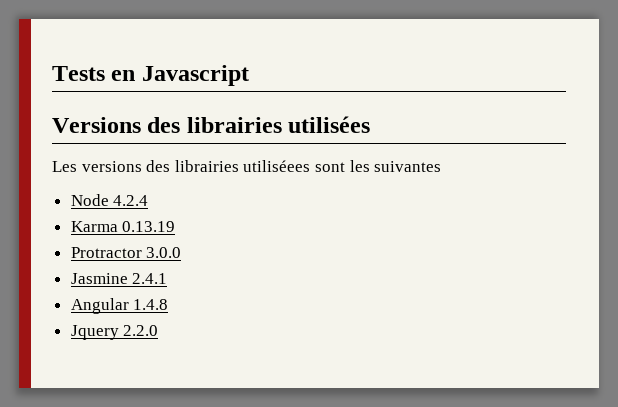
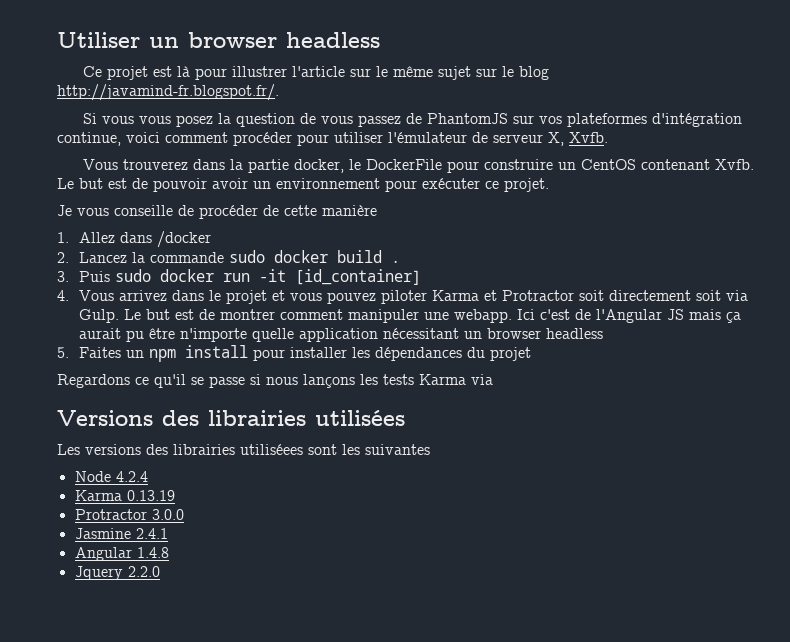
- Tests en Javascript
+ Utiliser un browser headless
+ Ce projet est là pour illustrer l'article sur le même sujet sur le blog http://javamind-fr.blogspot.fr/.
+ Si vous vous posez la question de vous passez de PhantomJS sur vos plateformes d'intégration continue, voici comment procéder pour utiliser l'émulateur de serveur X, Xvfb.
+ Vous trouverez dans la partie docker, le DockerFile pour construire un CentOS contenant Xvfb. Le but est de pouvoir avoir un environnement pour exécuter ce projet.
+ Je vous conseille de procéder de cette manière
+ 1. Allez dans /docker
+ 2. Lancez la commande sudo docker build .
+ 3. Puis sudo docker run -it [id_container]
+ 4. Vous arrivez dans le projet et vous pouvez piloter Karma et Protractor soit directement soit via Gulp. Le but est de montrer comment manipuler une webapp. Ici c'est de l'Angular JS mais ça aurait pu être n'importe quelle application nécessitant un browser headless
+ 5. Faites un npm install pour installer les dépendances du projet
+ Regardons ce qu'il se passe si nous lançons les tests Karma via

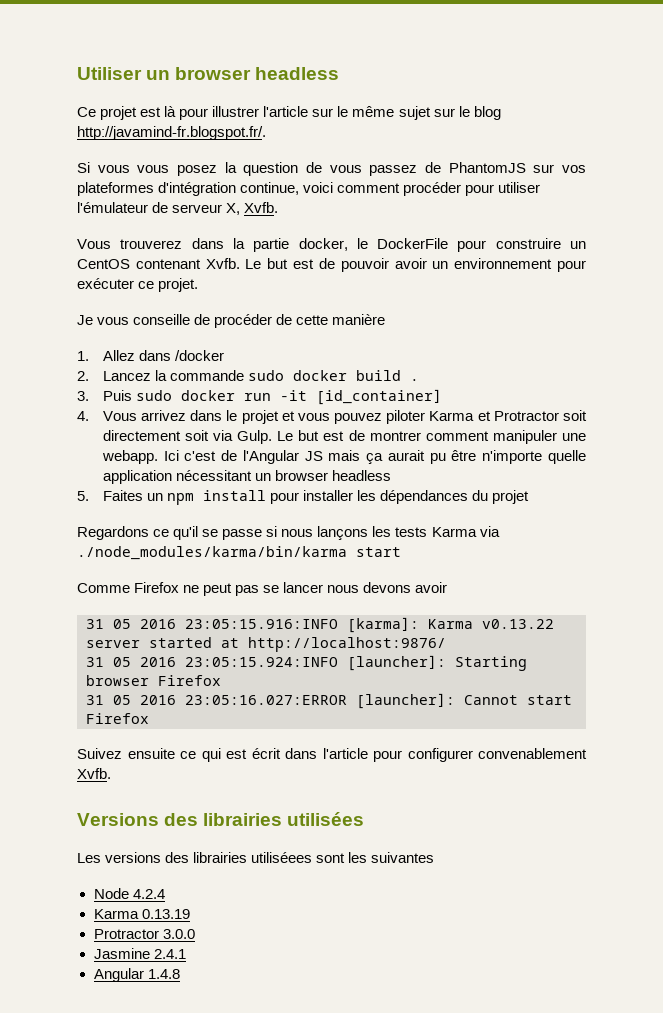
- Regardons ce qu'il se passe si nous lançons les tests Karma via
+ Regardons ce qu'il se passe si nous lançons les tests Karma via ./node_modules/karma/bin/karma start
+ Comme Firefox ne peut pas se lancer nous devons avoir
+ 31 05 2016 23:05:15.916:INFO [karma]: Karma v0.13.22 server started at http://localhost:9876/
+ 31 05 2016 23:05:15.924:INFO [launcher]: Starting browser Firefox
+ 31 05 2016 23:05:16.027:ERROR [launcher]: Cannot start Firefox
+ Suivez ensuite ce qui est écrit dans l'article pour configurer convenablement Xvfb.
- Jquery 2.2.0

